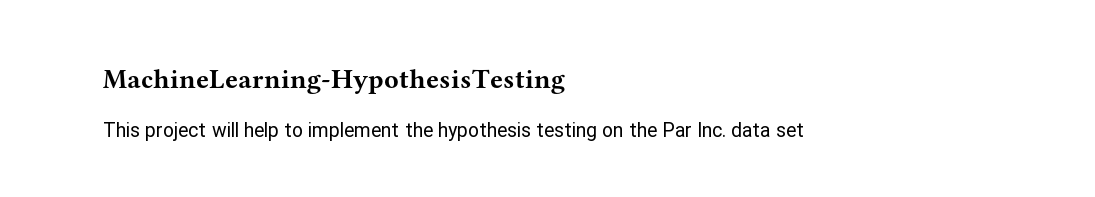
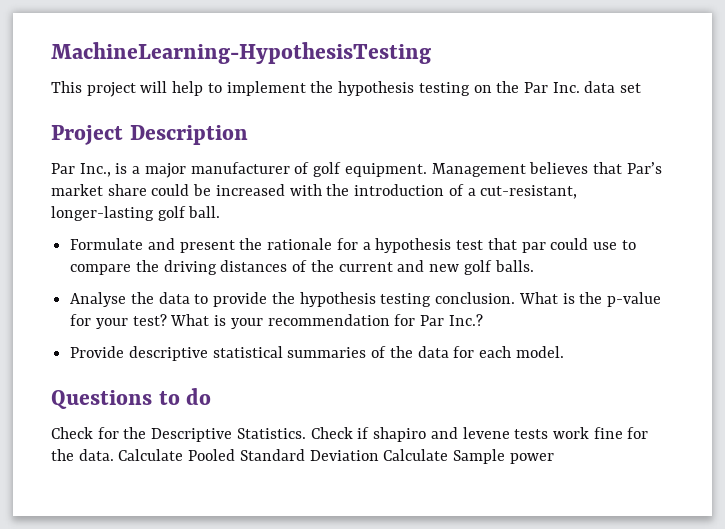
+ Project Description
+ Par Inc., is a major manufacturer of golf equipment. Management believes that Par’s market share could be increased with the introduction of a cut-resistant, longer-lasting golf ball.
+ Formulate and present the rationale for a hypothesis test that par could use to compare the driving distances of the current and new golf balls.
+ Analyse the data to provide the hypothesis testing conclusion. What is the p-value for your test? What is your recommendation for Par Inc.?
+ Provide descriptive statistical summaries of the data for each model.
+ Questions to do
+ Check for the Descriptive Statistics. Check if shapiro and levene tests work fine for the data. Calculate Pooled Standard Deviation Calculate Sample power

